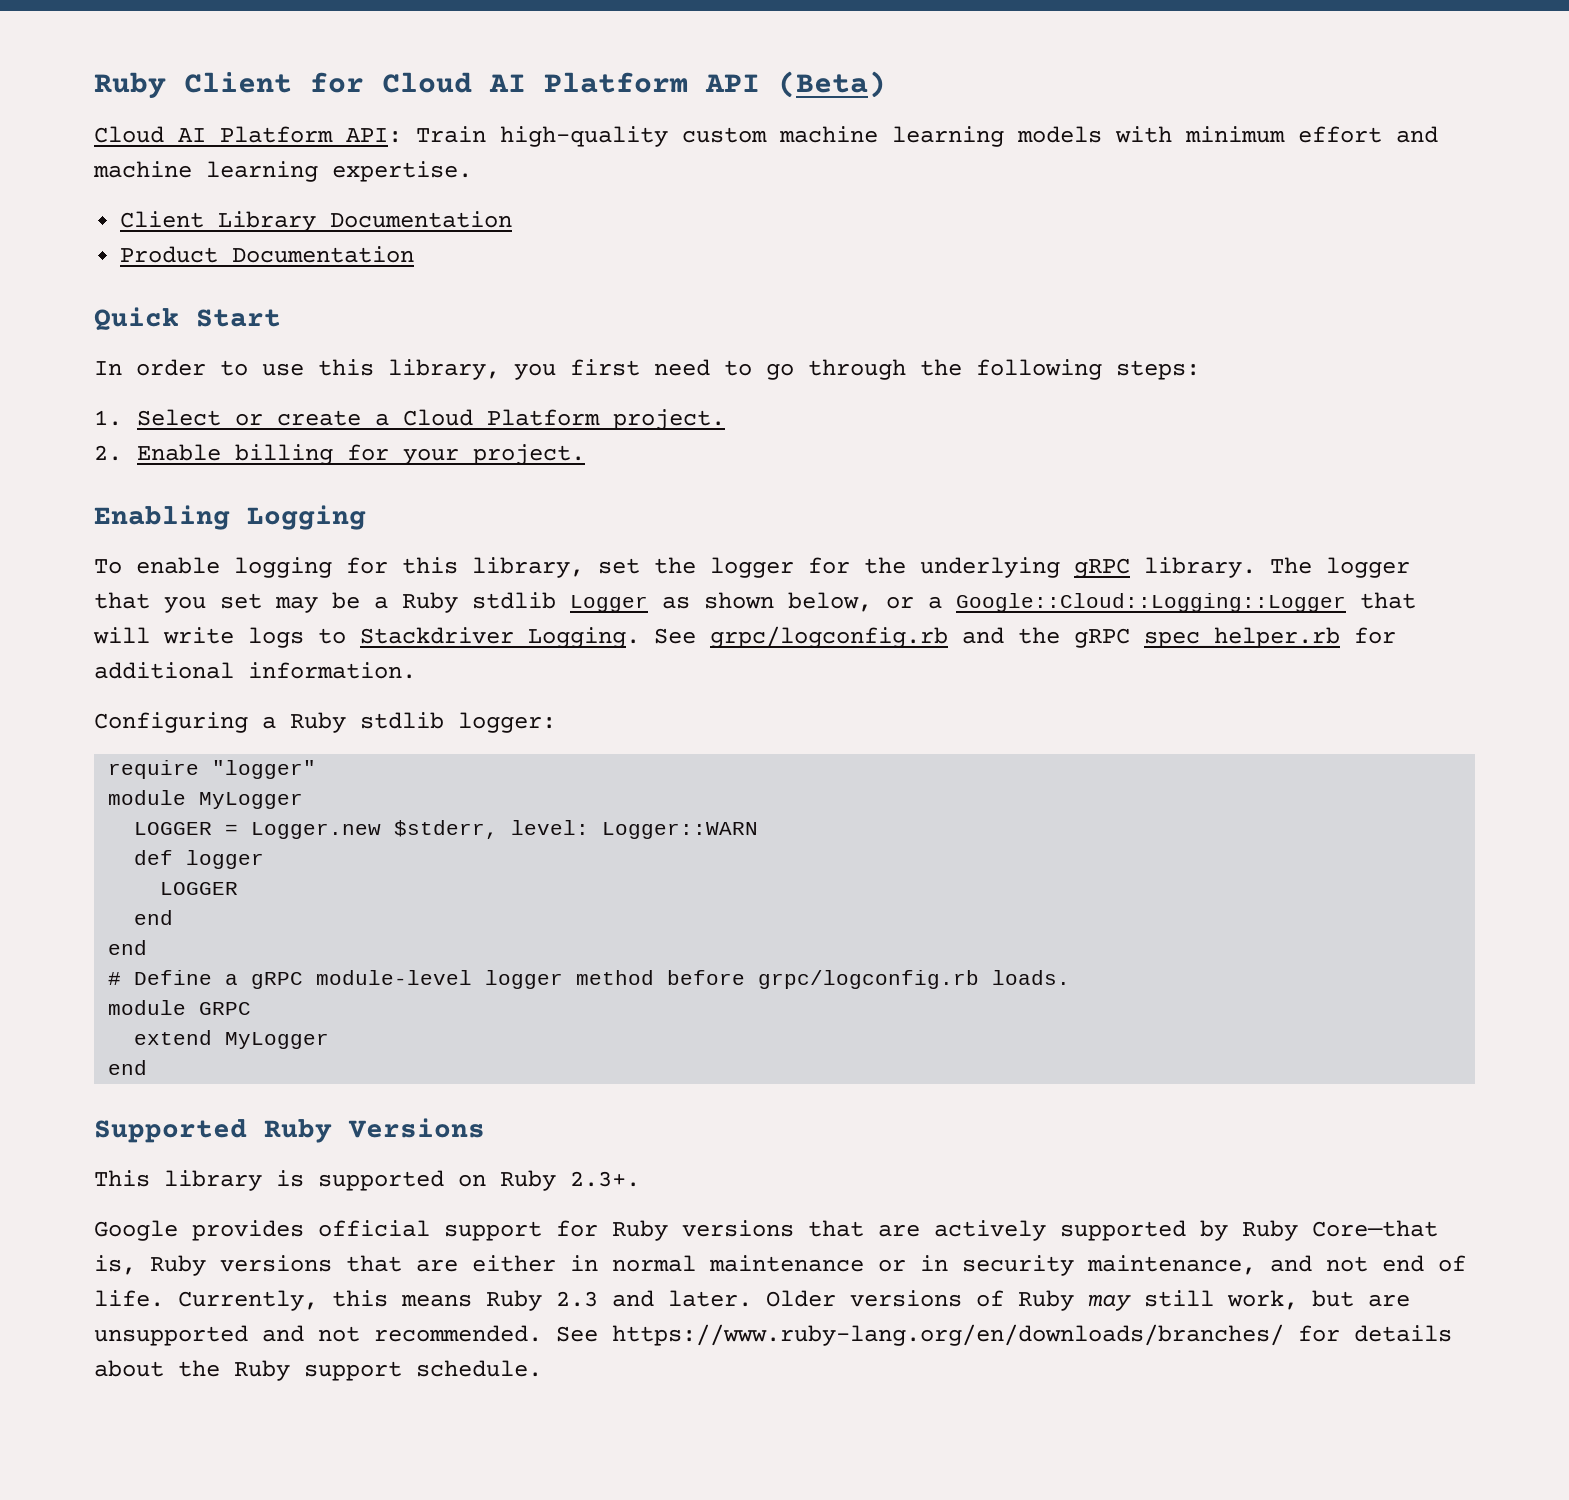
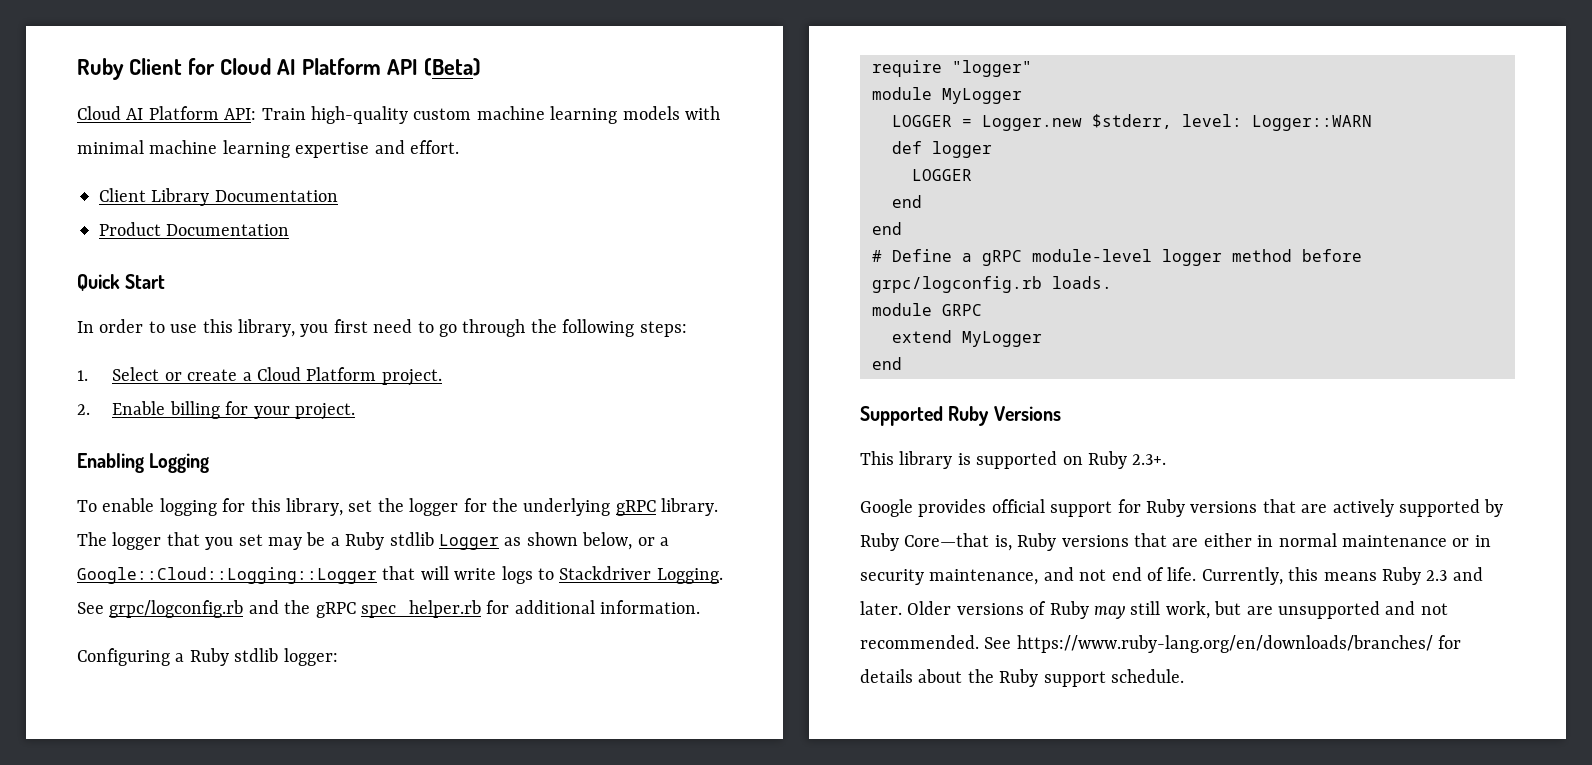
- Cloud AI Platform API: Train high-quality custom machine learning models with minimum effort and machine learning expertise.
+ Cloud AI Platform API: Train high-quality custom machine learning models with minimal machine learning expertise and effort.

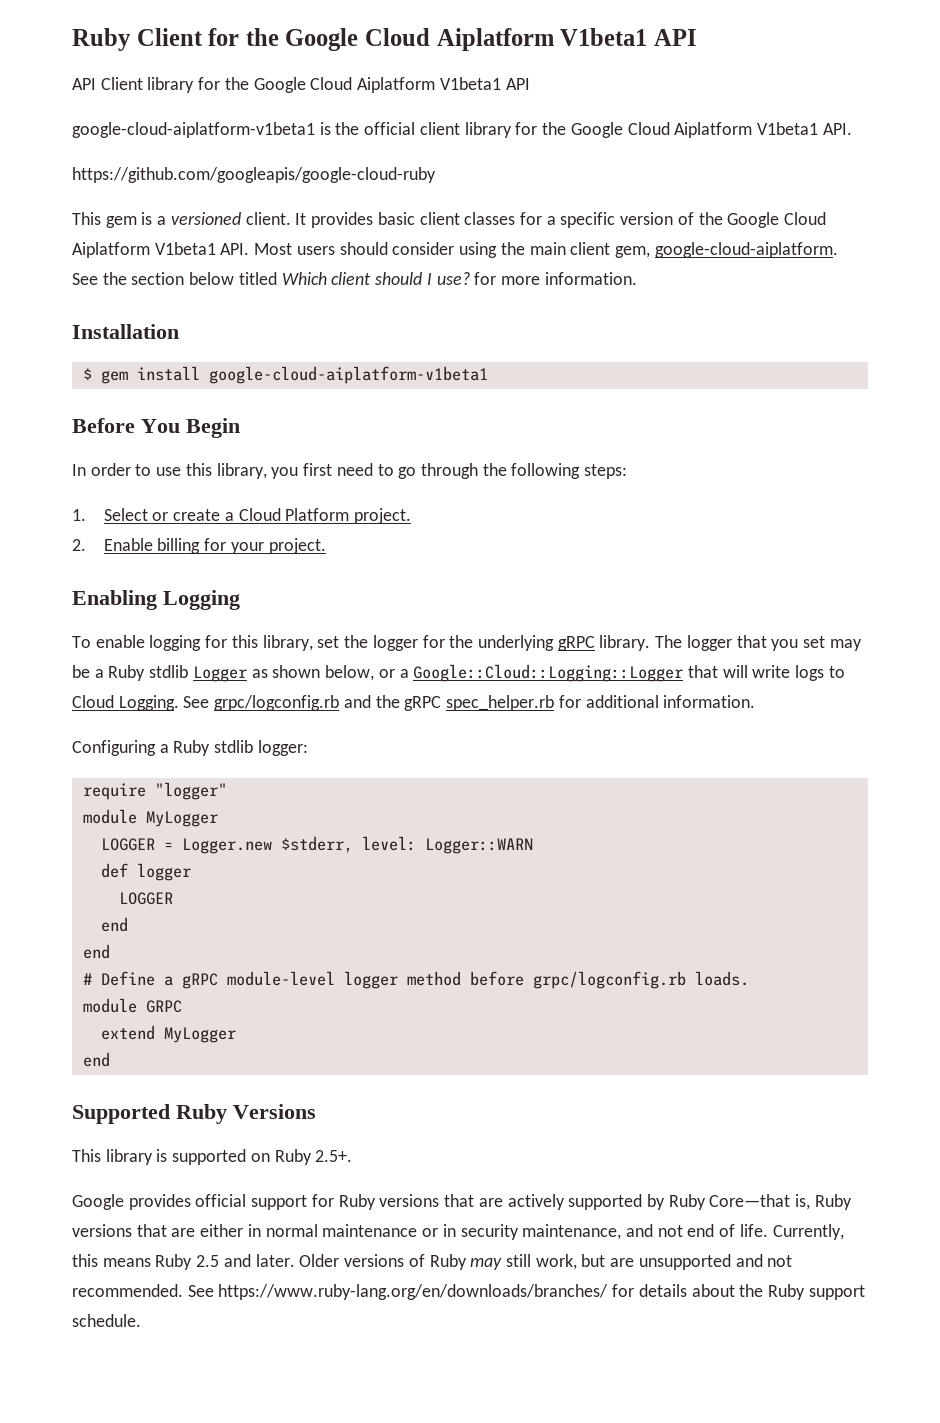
- Ruby Client for Cloud AI Platform API (Beta)
- Cloud AI Platform API: Train high-quality custom machine learning models with minimal machine learning expertise and effort.
- Client Library Documentation
- Product Documentation
- Quick Start
+ Ruby Client for the Google Cloud Aiplatform V1beta1 API
+ API Client library for the Google Cloud Aiplatform V1beta1 API
+ google-cloud-aiplatform-v1beta1 is the official client library for the Google Cloud Aiplatform V1beta1 API.
+ https://github.com/googleapis/google-cloud-ruby
+ This gem is a versioned client. It provides basic client classes for a specific version of the Google Cloud Aiplatform V1beta1 API. Most users should consider using the main client gem, google-cloud-aiplatform. See the section below titled Which client should I use? for more information.
+ Installation
+ $ gem install google-cloud-aiplatform-v1beta1
+ Before You Begin
- The logger that you set may be a Ruby stdlib Logger as shown below, or a Google::Cloud::Logging::Logger that will write logs to Stackdriver Logging.
+ The logger that you set may be a Ruby stdlib Logger as shown below, or a Google::Cloud::Logging::Logger that will write logs to Cloud Logging.
- This library is supported on Ruby 2.3+.
+ This library is supported on Ruby 2.5+.
- Currently, this means Ruby 2.3 and later.
+ Currently, this means Ruby 2.5 and later.

